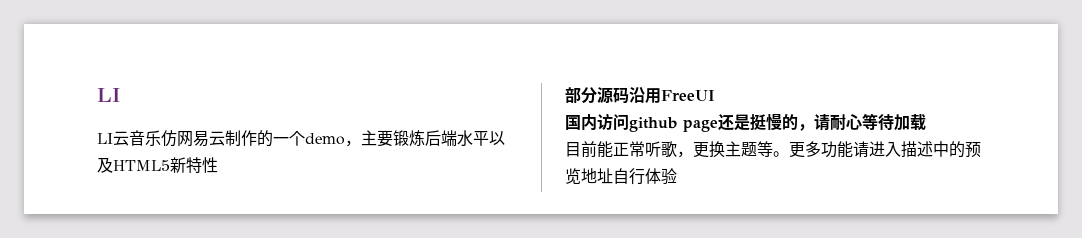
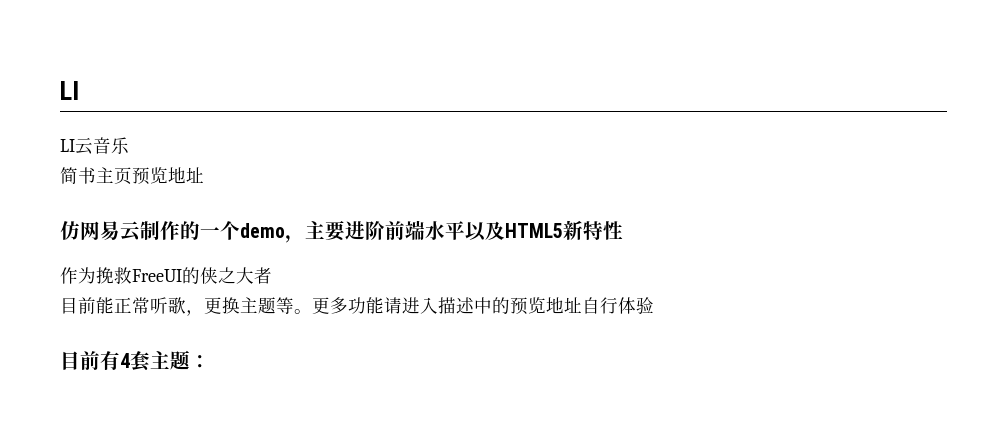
- LI云音乐仿网易云制作的一个demo，主要锻炼后端水平以及HTML5新特性
+ LI云音乐
+ 简书主页预览地址
+ 仿网易云制作的一个demo，主要进阶前端水平以及HTML5新特性
- 部分源码沿用FreeUI
- 国内访问github page还是挺慢的，请耐心等待加载
+ 作为挽救FreeUI的侠之大者
+ 目前有4套主题：

